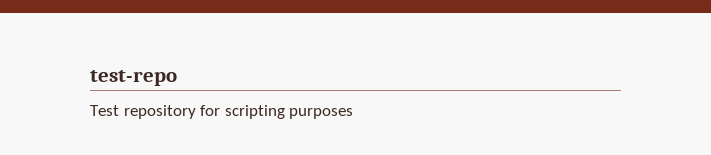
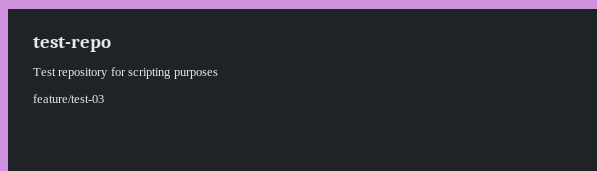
+ feature/test-03

